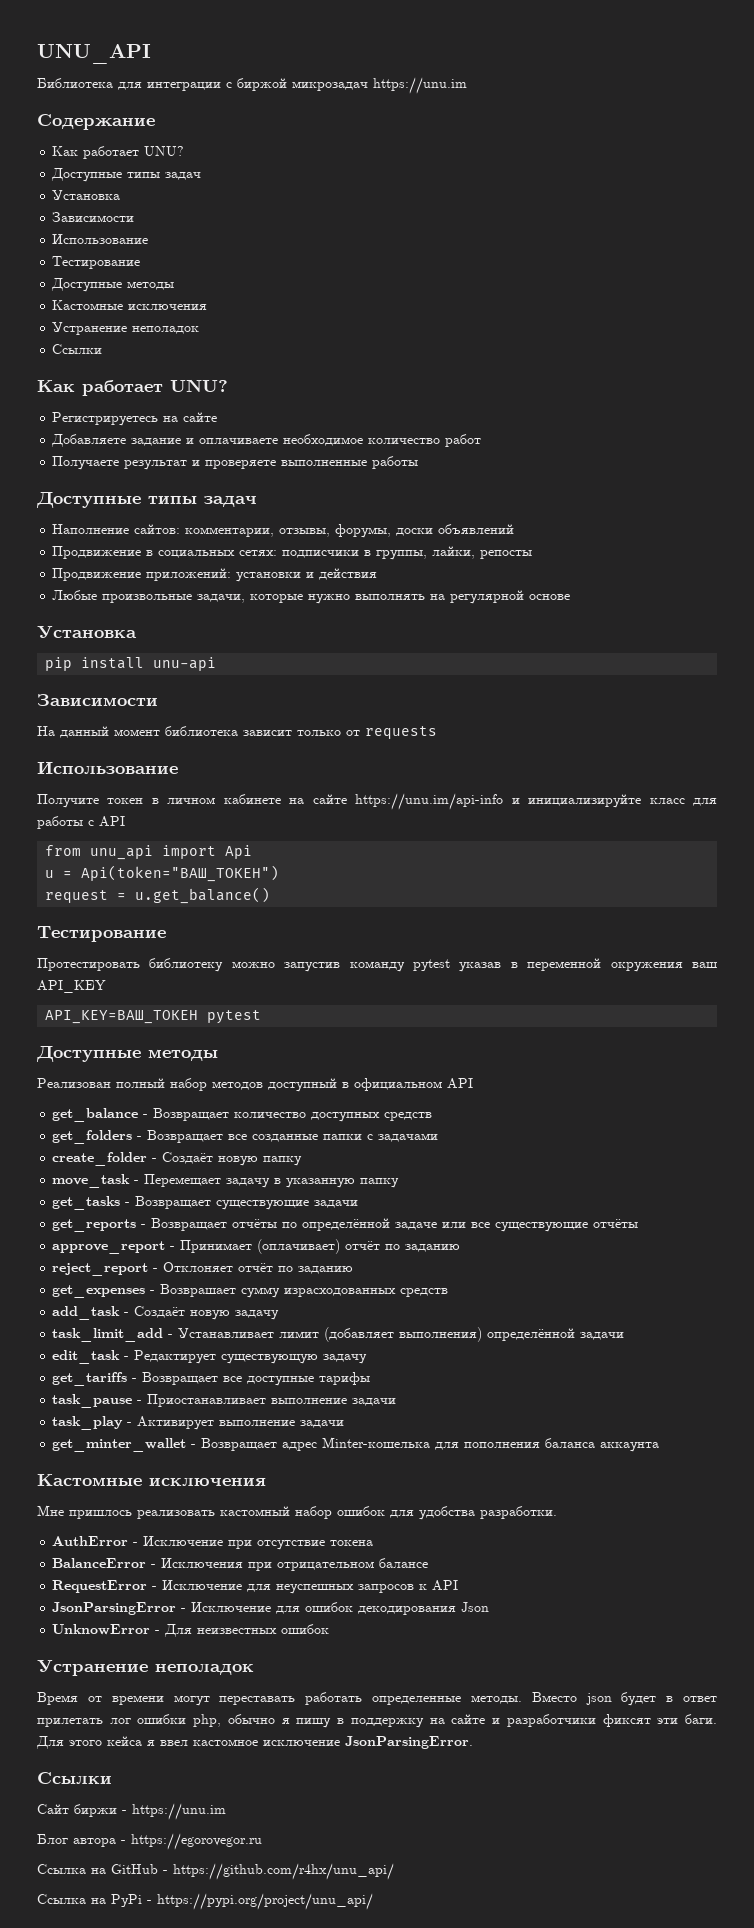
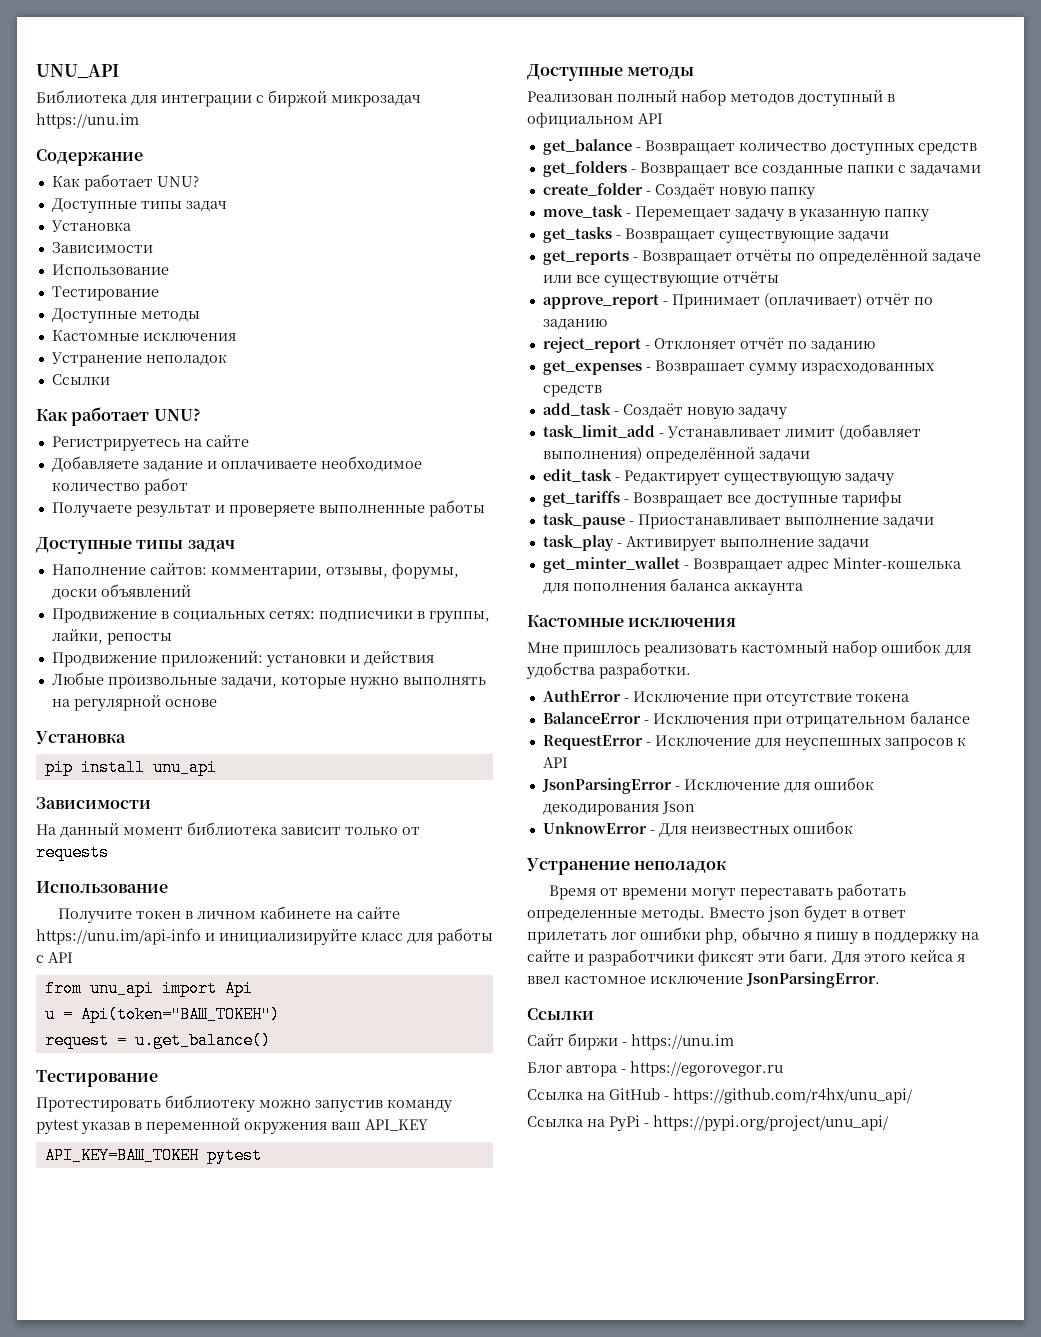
- pip install unu-api
+ pip install unu_api

